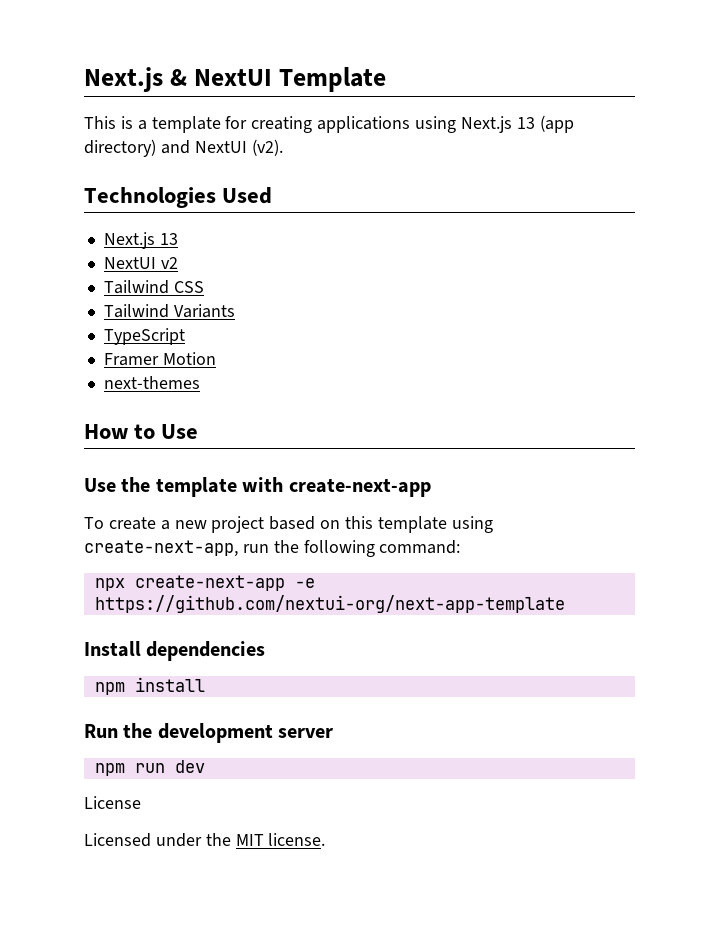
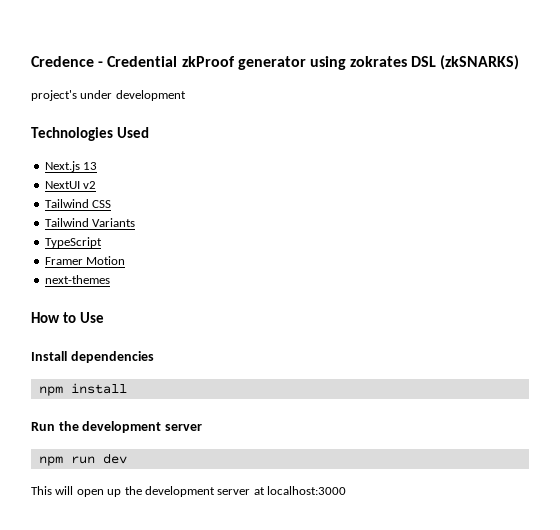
- Next.js & NextUI Template
- This is a template for creating applications using Next.js 13 (app directory) and NextUI (v2).
+ Credence - Credential zkProof generator using zokrates DSL (zkSNARKS)
+ project's under development
- Use the template with create-next-app
- To create a new project based on this template using create-next-app, run the following command:
- npx create-next-app -e https://github.com/nextui-org/next-app-template
- License
- Licensed under the MIT license.
+ This will open up the development server at localhost:3000

